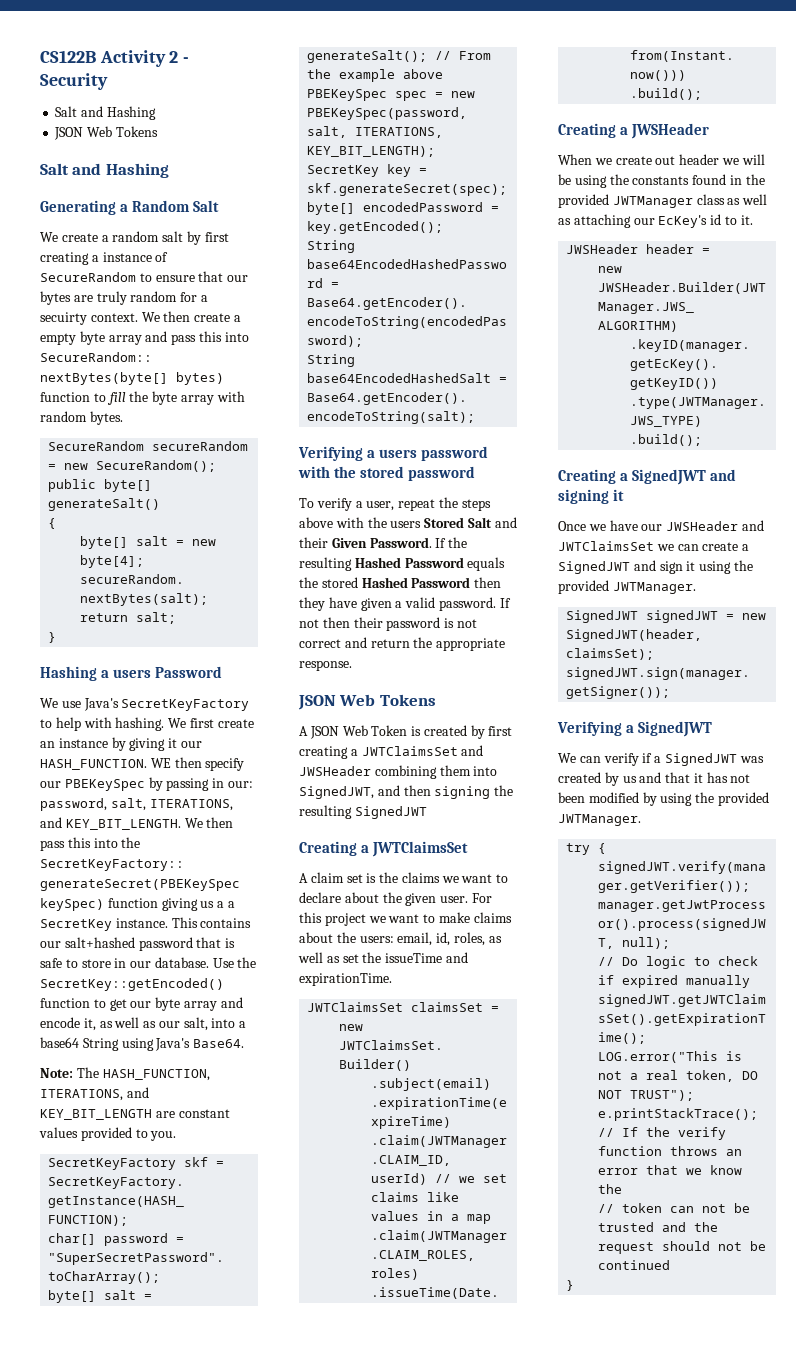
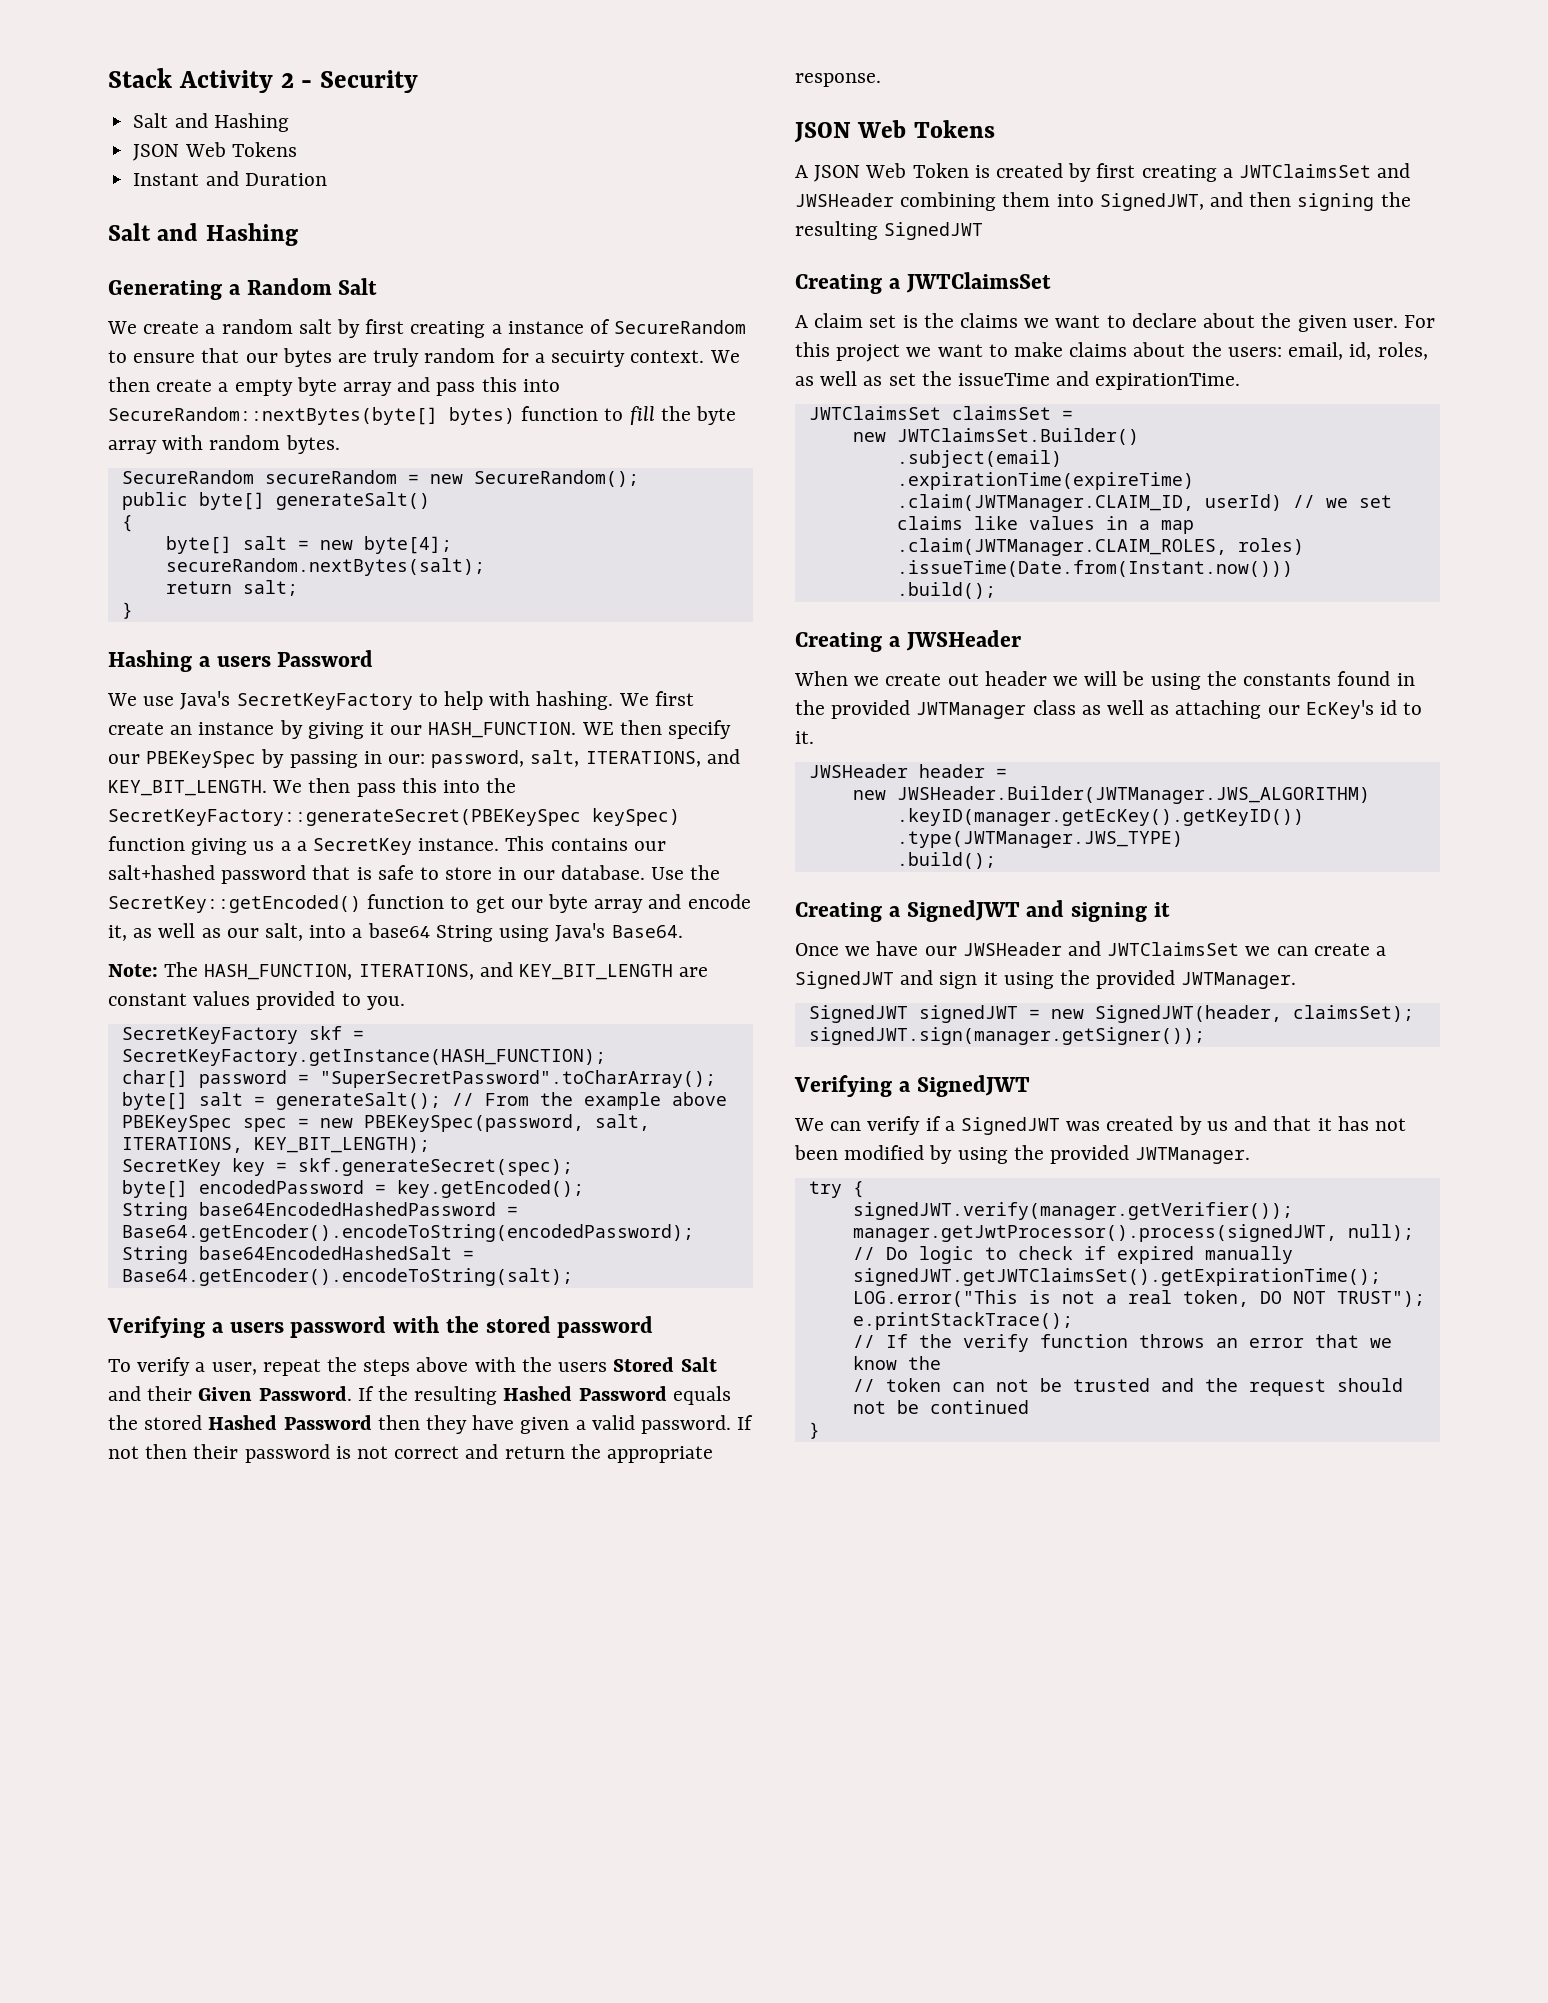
- CS122B Activity 2 - Security
+ Stack Activity 2 - Security
+ Instant and Duration

